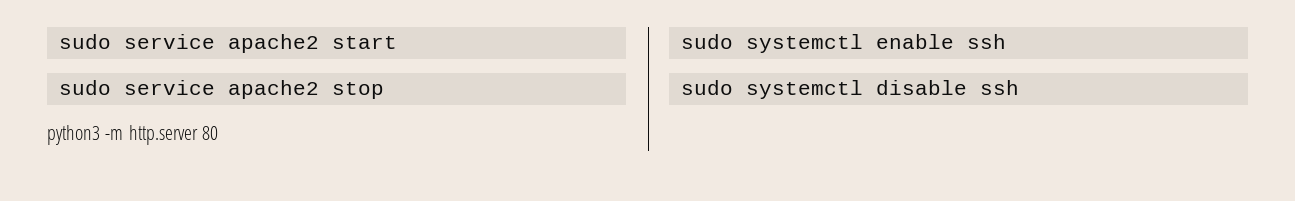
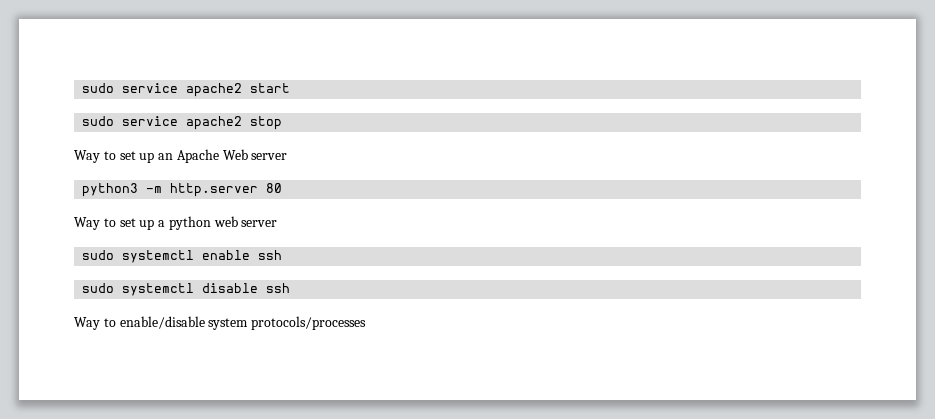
+ Way to set up an Apache Web server
  python3 -m http.server 80
+ Way to set up a python web server
+ Way to enable/disable system protocols/processes

